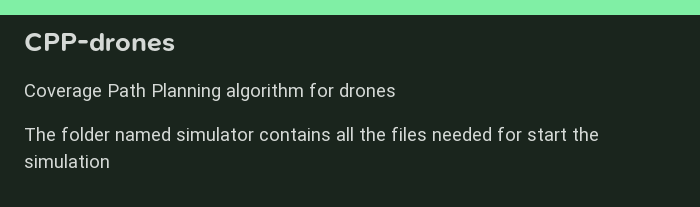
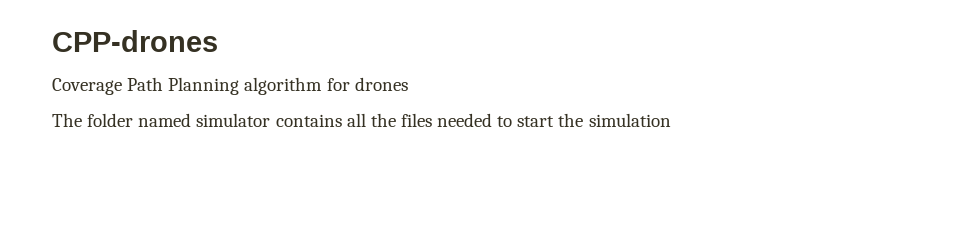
- The folder named simulator contains all the files needed for start the simulation
+ The folder named simulator contains all the files needed to start the simulation

